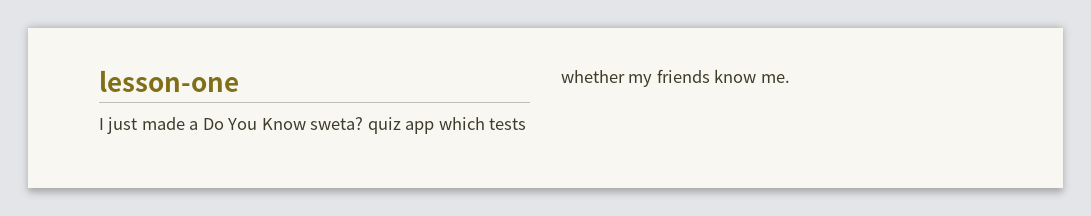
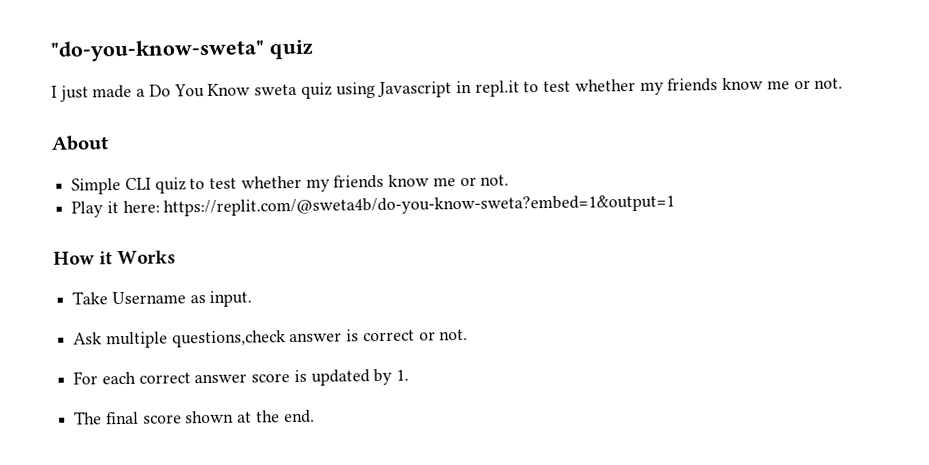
- lesson-one
+ "do-you-know-sweta" quiz
- I just made a Do You Know sweta? quiz app which tests whether my friends know me.
+ I just made a Do You Know sweta quiz using Javascript in repl.it to test whether my friends know me or not.
+ About
+ Simple CLI quiz to test whether my friends know me or not.
+ Play it here: https://replit.com/@sweta4b/do-you-know-sweta?embed=1&output=1
+ How it Works
+ Take Username as input.
+ Ask multiple questions,check answer is correct or not.
+ For each correct answer score is updated by 1.
+ The final score shown at the end.

